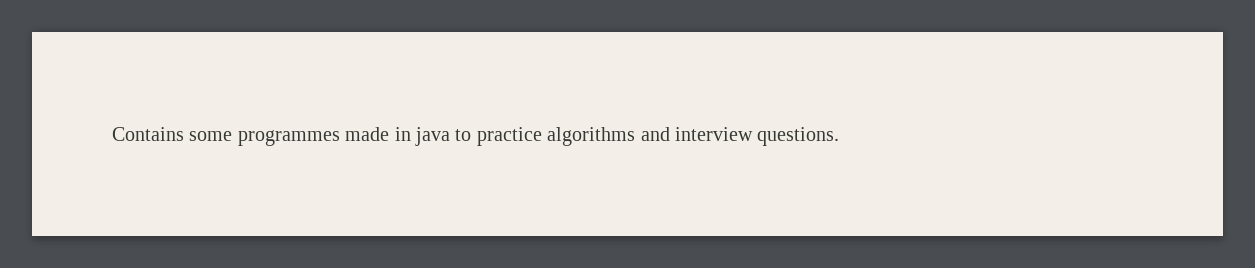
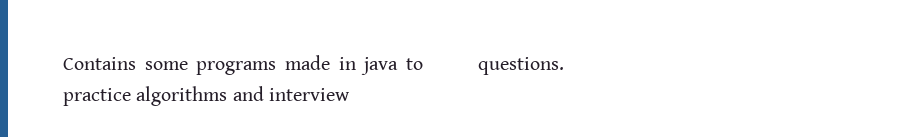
- Contains some programmes made in java to practice algorithms and interview questions.
+ Contains some programs made in java to practice algorithms and interview questions.

